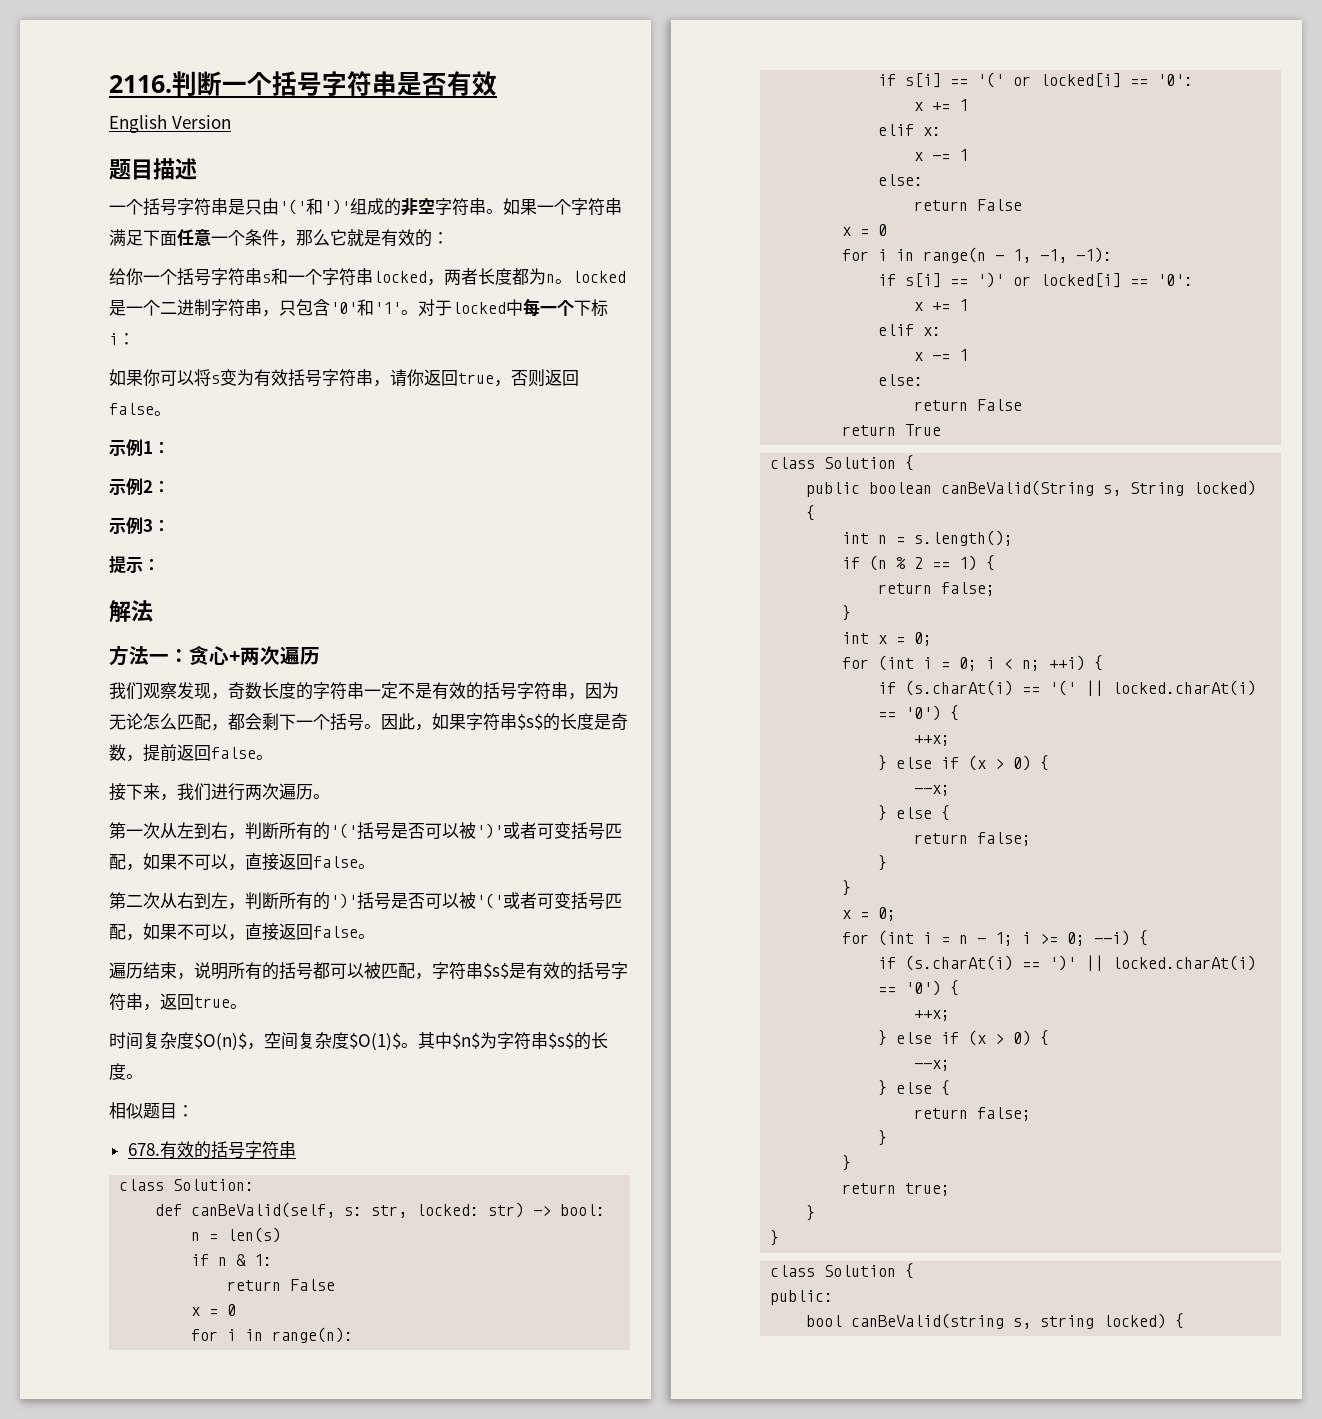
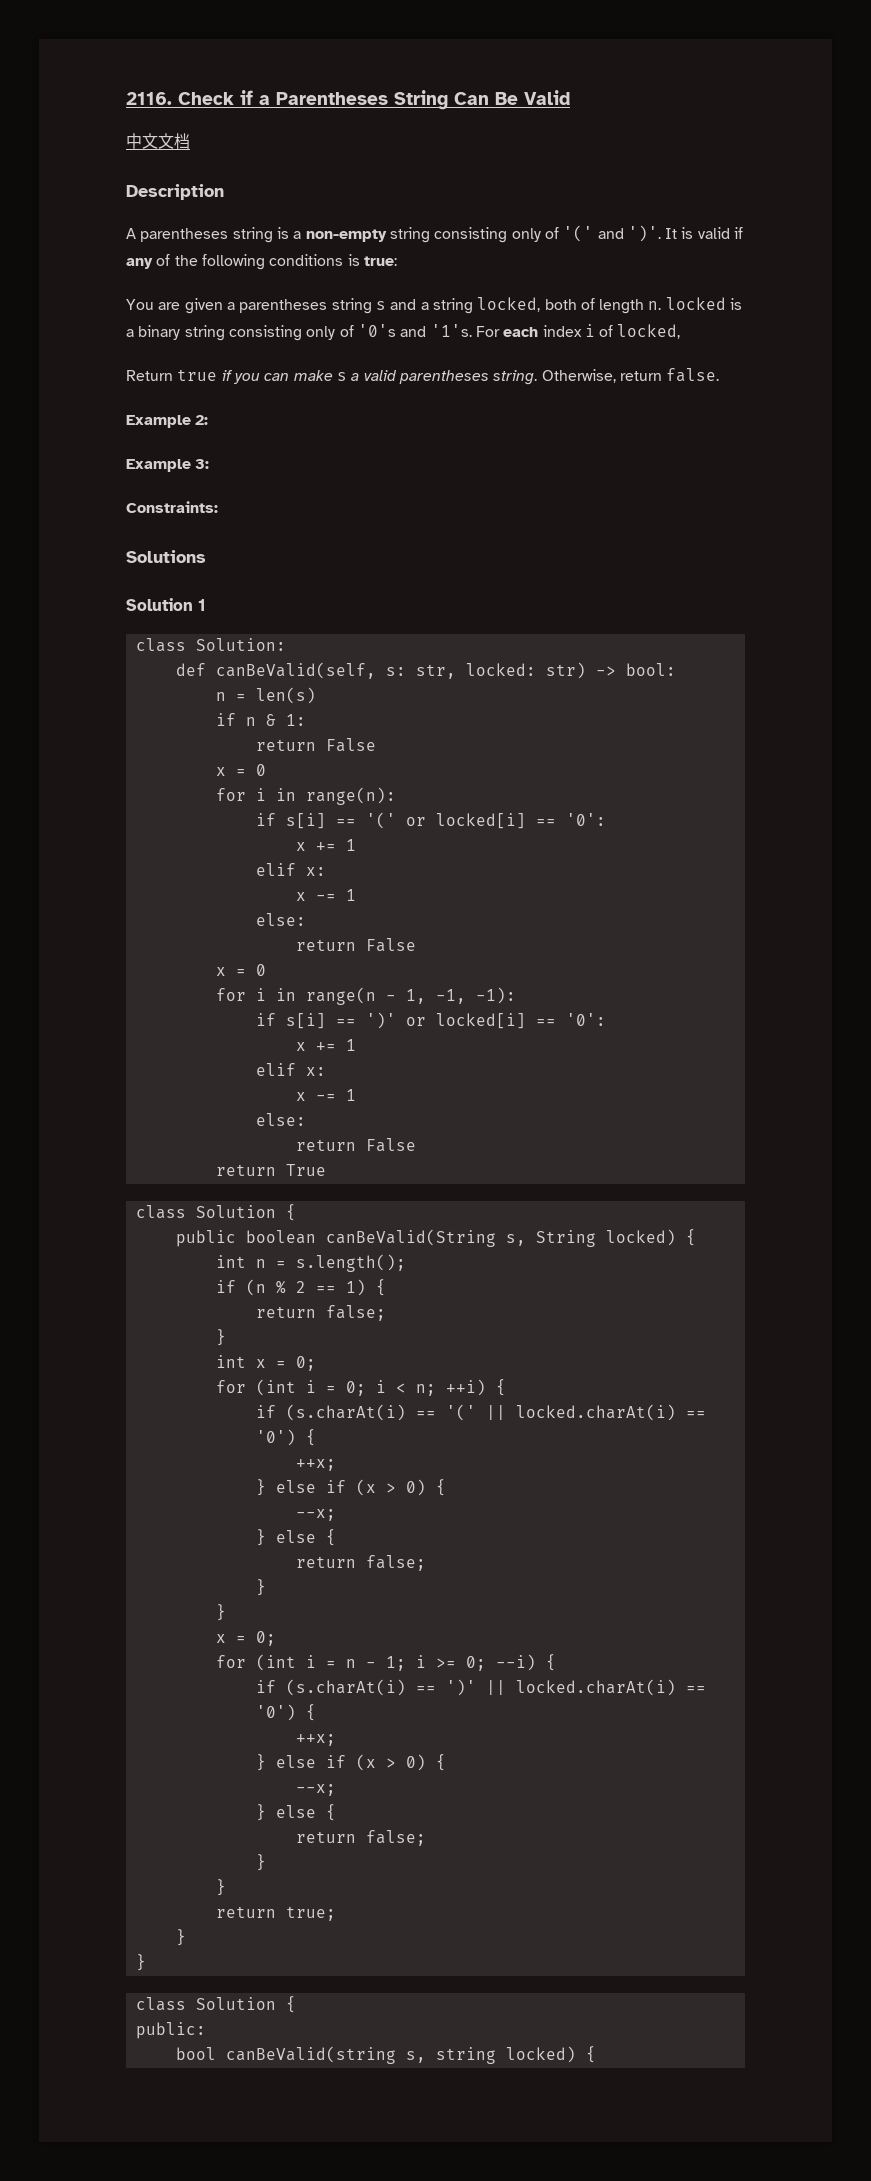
- 判断一个括号字符串是否有效
- English Version
- 题目描述
- 一个括号字符串是只由'('和')'组成的非空字符串。如果一个字符串满足下面任意一个条件，那么它就是有效的：
- 给你一个括号字符串s和一个字符串locked，两者长度都为n。locked是一个二进制字符串，只包含'0'和'1'。对于locked中每一个下标i：
- 如果你可以将s变为有效括号字符串，请你返回true，否则返回false。
- 示例1：
- 示例2：
- 示例3：
- 提示：
- 解法
- 方法一：贪心+两次遍历
- 我们观察发现，奇数长度的字符串一定不是有效的括号字符串，因为无论怎么匹配，都会剩下一个括号。因此，如果字符串$s$的长度是奇数，提前返回false。
- 接下来，我们进行两次遍历。
- 第一次从左到右，判断所有的'('括号是否可以被')'或者可变括号匹配，如果不可以，直接返回false。
- 第二次从右到左，判断所有的')'括号是否可以被'('或者可变括号匹配，如果不可以，直接返回false。
- 遍历结束，说明所有的括号都可以被匹配，字符串$s$是有效的括号字符串，返回true。
- 时间复杂度$O(n)$，空间复杂度$O(1)$。其中$n$为字符串$s$的长度。
- 相似题目：
- 678.有效的括号字符串
+ Check if a Parentheses String Can Be Valid
+ 中文文档
+ Description
+ A parentheses string is a non-empty string consisting only of '(' and ')'. It is valid if any of the following conditions is true:
+ You are given a parentheses string s and a string locked, both of length n. locked is a binary string consisting only of '0's and '1's. For each index i of locked,
+ Return true if you can make s a valid parentheses string. Otherwise, return false.
+ Example 2:
+ Example 3:
+ Constraints:
+ Solutions
+ Solution 1

